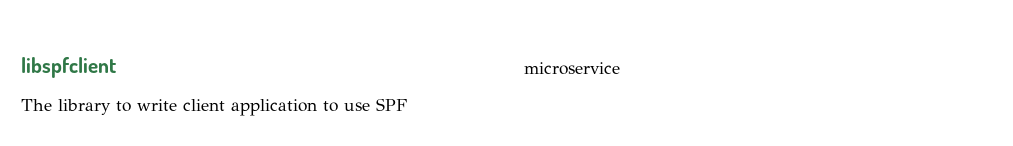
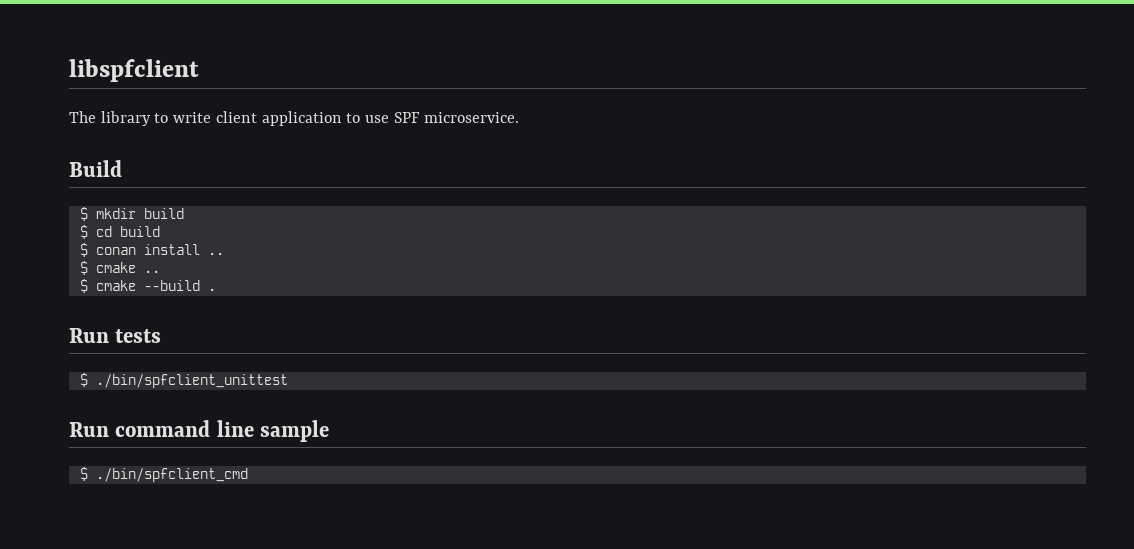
- The library to write client application to use SPF microservice
+ The library to write client application to use SPF microservice.
+ Build
+ $ mkdir build
+ $ cd build
+ $ conan install ..
+ $ cmake ..
+ $ cmake --build .
+ Run tests
+ $ ./bin/spfclient_unittest
+ Run command line sample
+ $ ./bin/spfclient_cmd

